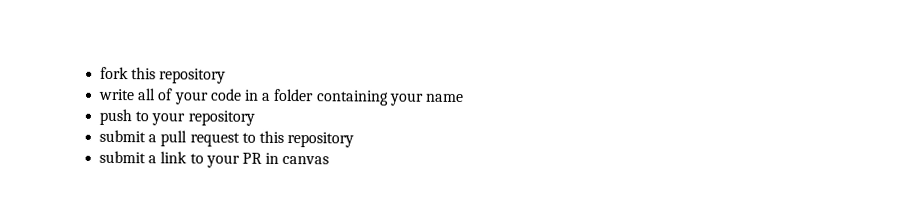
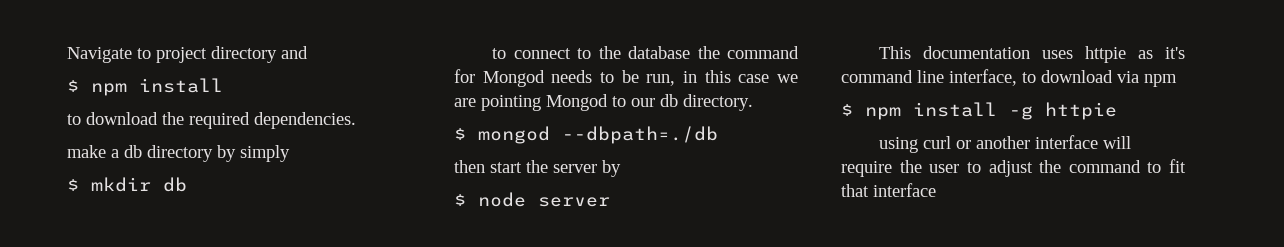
- fork this repository
- write all of your code in a folder containing your name
- push to your repository
- submit a pull request to this repository
- submit a link to your PR in canvas
+ Navigate to project directory and
+ $ npm install
+ to download the required dependencies.
+ make a db directory by simply
+ $ mkdir db
+ to connect to the database the command for Mongod needs to be run, in this case we are pointing Mongod to our db directory.
+ $ mongod --dbpath=./db
+ then start the server by
+ $ node server
+ This documentation uses httpie as it's command line interface, to download via npm
+ $ npm install -g httpie
+ using curl or another interface will require the user to adjust the command to fit that interface

